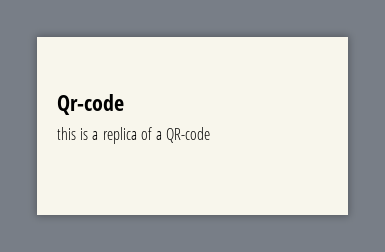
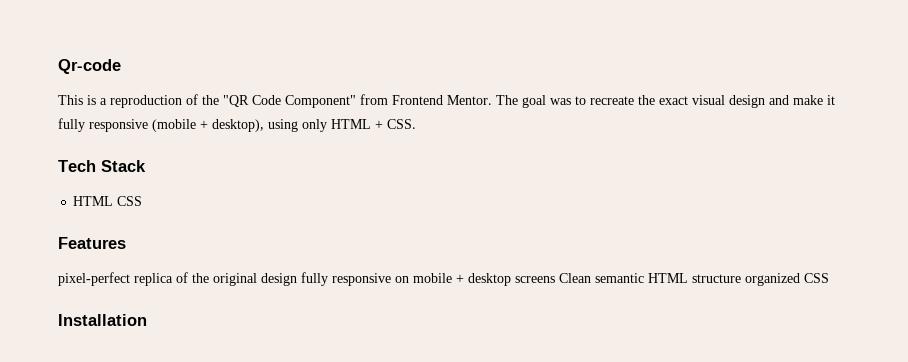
- this is a replica of a QR-code
+ This is a reproduction of the "QR Code Component" from Frontend Mentor. The goal was to recreate the exact visual design and make it fully responsive (mobile + desktop), using only HTML + CSS.
+ Tech Stack
+ HTML CSS
+ Features
+ pixel-perfect replica of the original design fully responsive on mobile + desktop screens Clean semantic HTML structure organized CSS
+ Installation

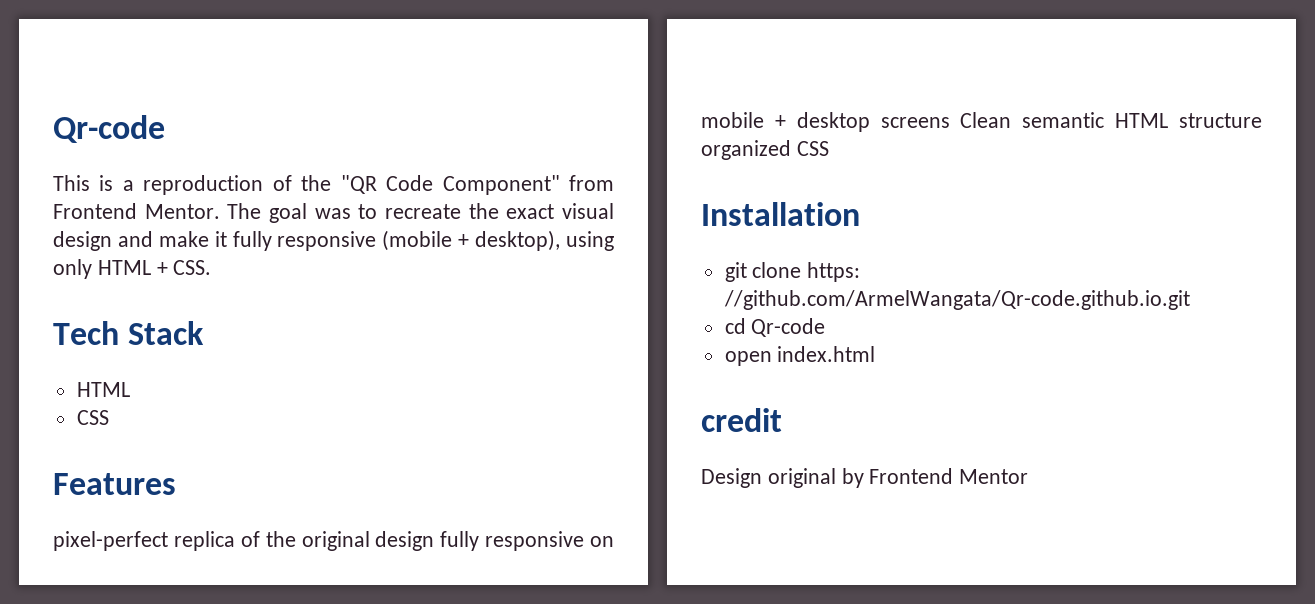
  Tech Stack
- HTML CSS
+ HTML
+ CSS
+ git clone https: //github.com/ArmelWangata/Qr-code.github.io.git
+ cd Qr-code
+ open index.html
+ credit
+ Design original by Frontend Mentor

